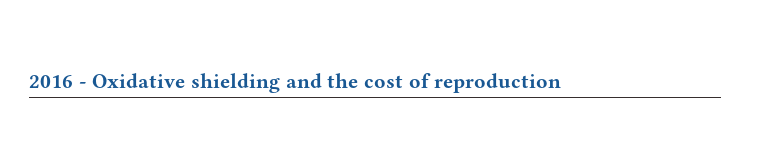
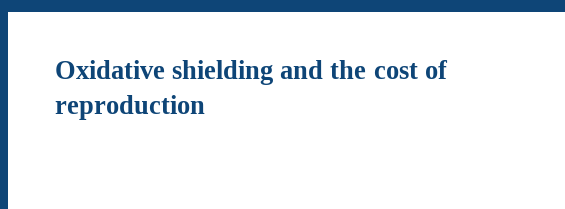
- 2016 - Oxidative shielding and the cost of reproduction
+ Oxidative shielding and the cost of reproduction

